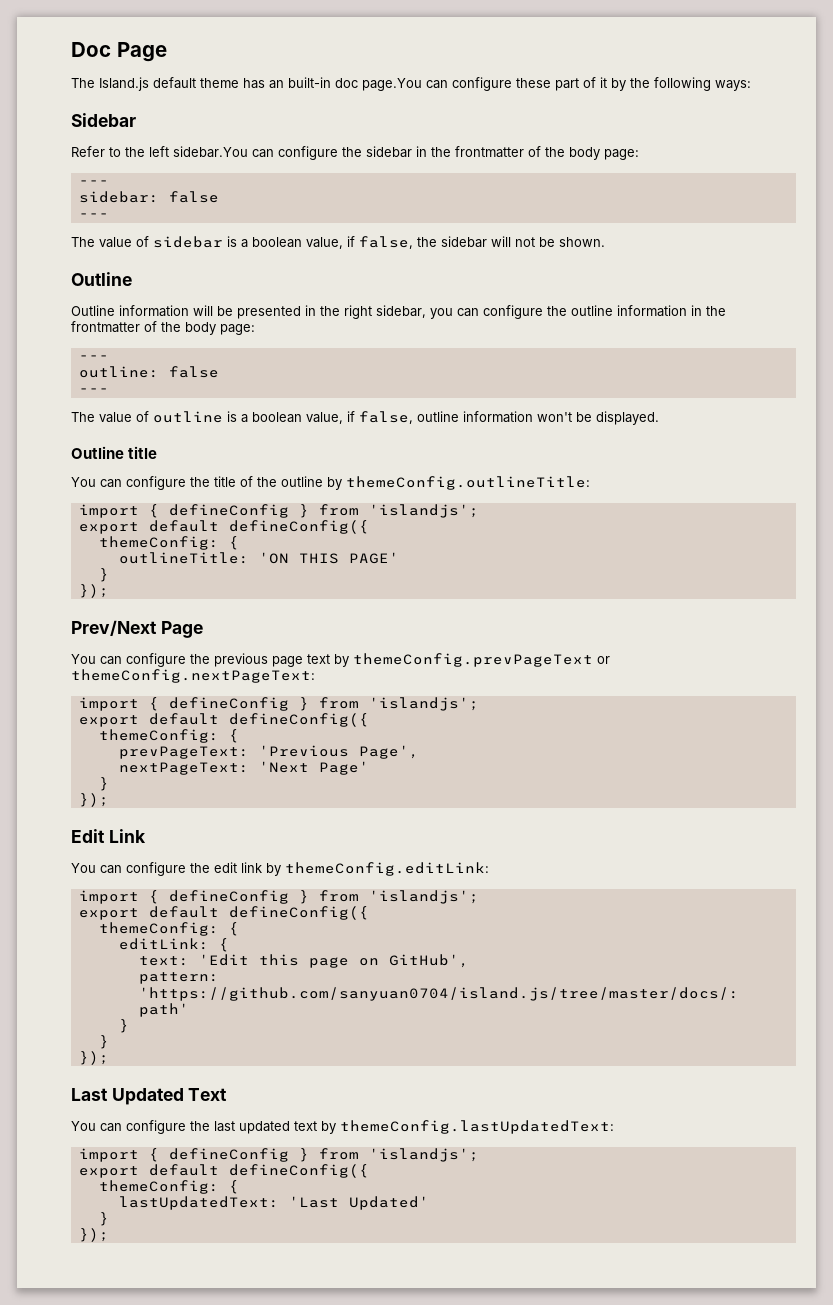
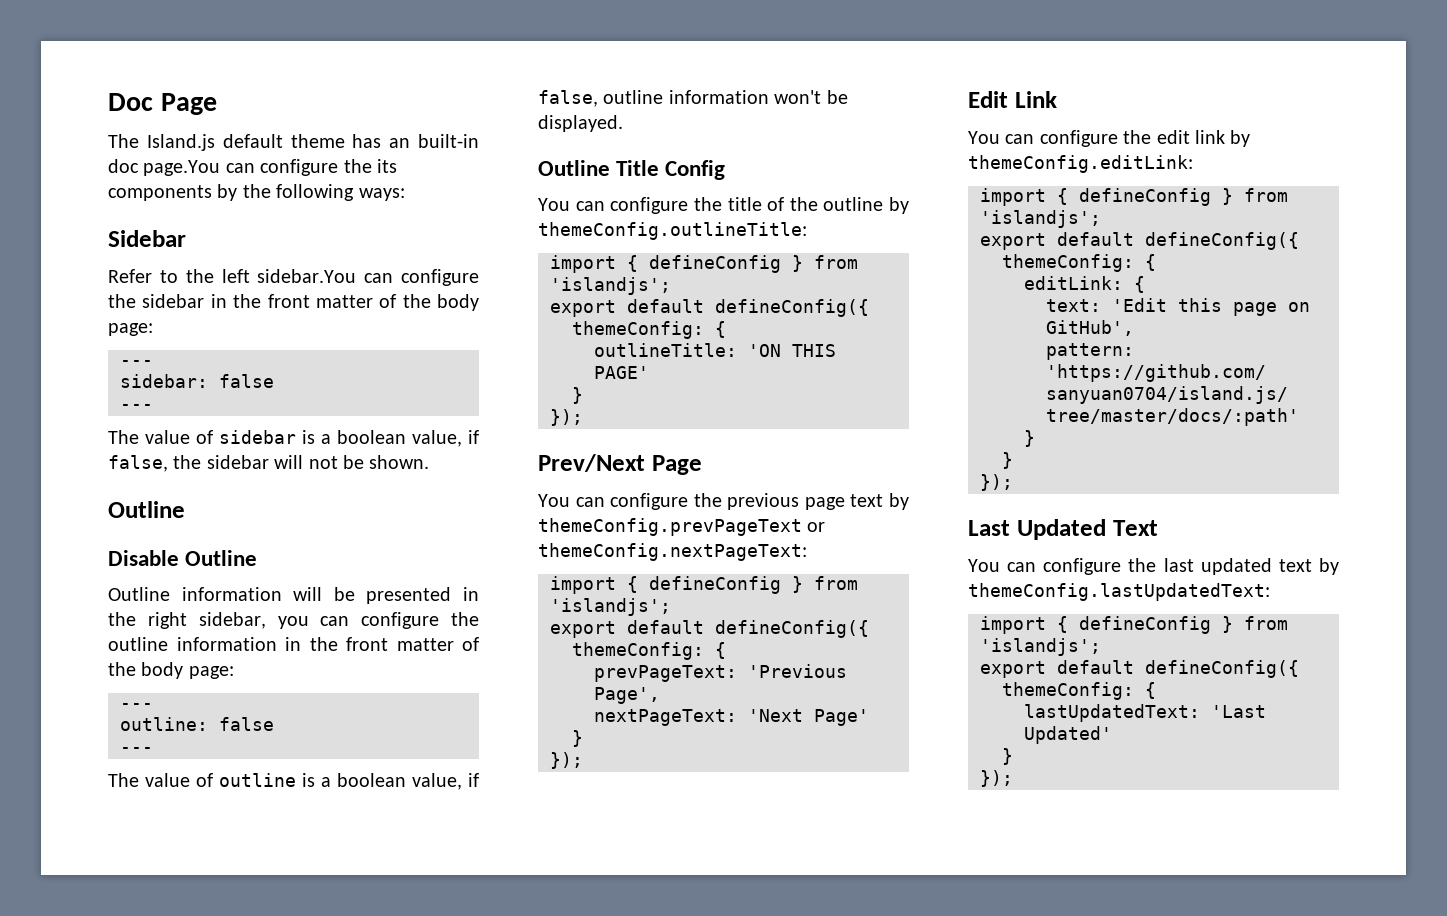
- The Island.js default theme has an built-in doc page.You can configure these part of it by the following ways:
+ The Island.js default theme has an built-in doc page.You can configure the its components by the following ways:
- Refer to the left sidebar.You can configure the sidebar in the frontmatter of the body page:
+ Refer to the left sidebar.You can configure the sidebar in the front matter of the body page:
+ Disable Outline
- Outline information will be presented in the right sidebar, you can configure the outline information in the frontmatter of the body page:
+ Outline information will be presented in the right sidebar, you can configure the outline information in the front matter of the body page:
- Outline title
+ Outline Title Config

